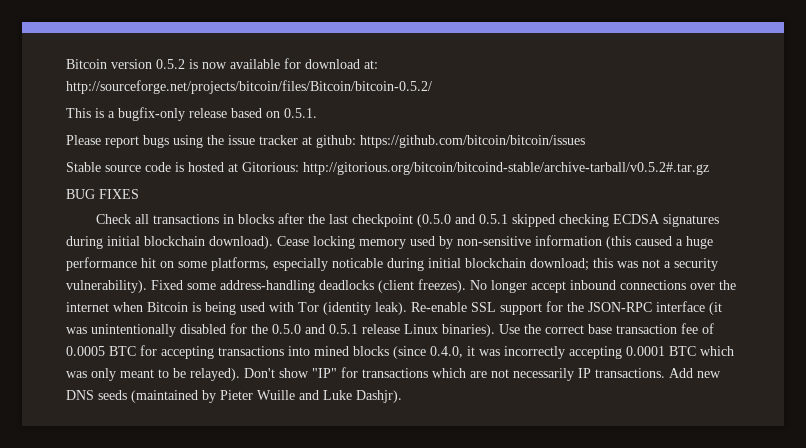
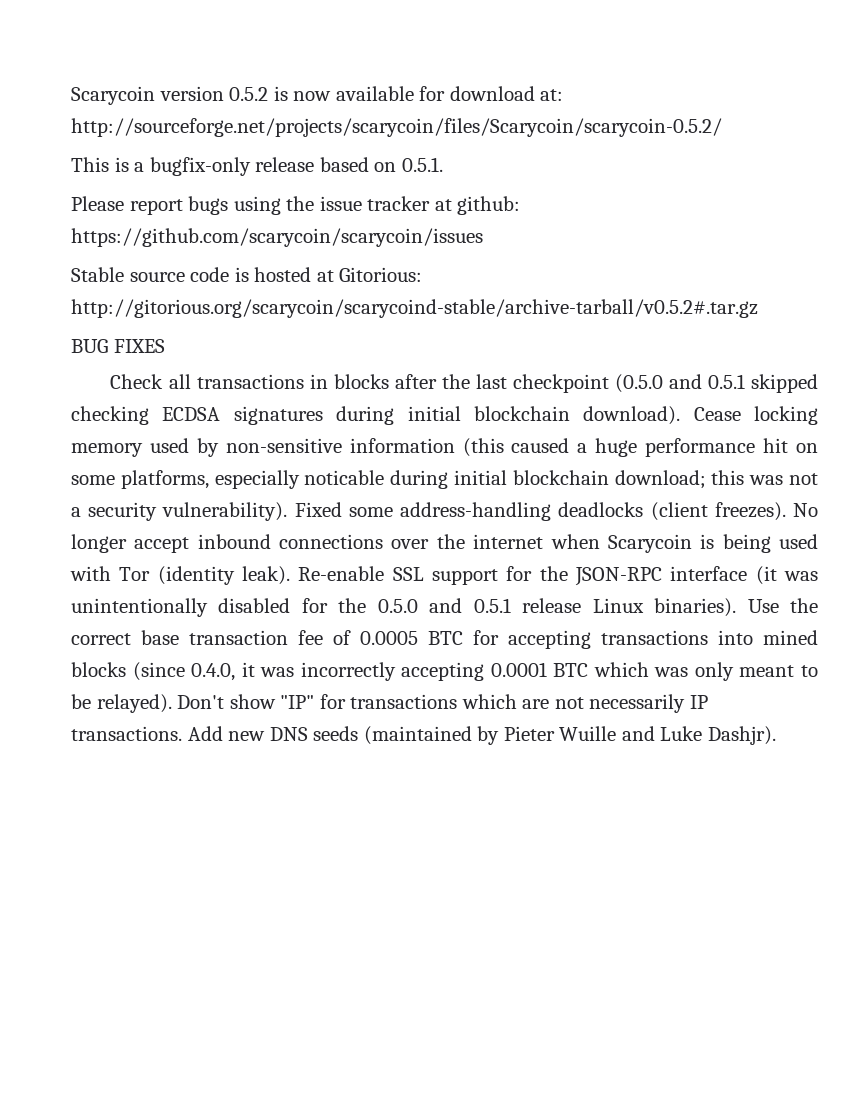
- Bitcoin version 0.5.2 is now available for download at: http://sourceforge.net/projects/bitcoin/files/Bitcoin/bitcoin-0.5.2/
+ Scarycoin version 0.5.2 is now available for download at: http://sourceforge.net/projects/scarycoin/files/Scarycoin/scarycoin-0.5.2/
- Please report bugs using the issue tracker at github: https://github.com/bitcoin/bitcoin/issues
+ Please report bugs using the issue tracker at github: https://github.com/scarycoin/scarycoin/issues
- Stable source code is hosted at Gitorious: http://gitorious.org/bitcoin/bitcoind-stable/archive-tarball/v0.5.2#.tar.gz
+ Stable source code is hosted at Gitorious: http://gitorious.org/scarycoin/scarycoind-stable/archive-tarball/v0.5.2#.tar.gz
- No longer accept inbound connections over the internet when Bitcoin is being used with Tor (identity leak).
+ No longer accept inbound connections over the internet when Scarycoin is being used with Tor (identity leak).

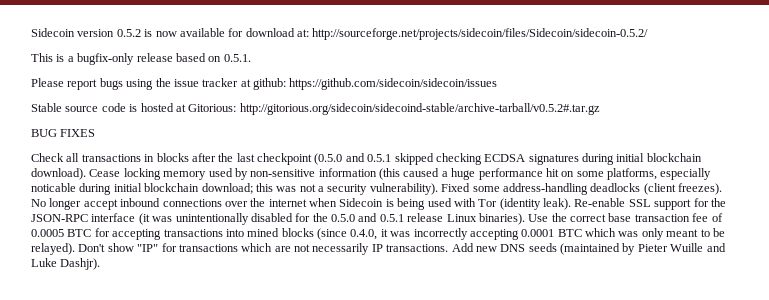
- Scarycoin version 0.5.2 is now available for download at: http://sourceforge.net/projects/scarycoin/files/Scarycoin/scarycoin-0.5.2/
+ Sidecoin version 0.5.2 is now available for download at: http://sourceforge.net/projects/sidecoin/files/Sidecoin/sidecoin-0.5.2/
- Please report bugs using the issue tracker at github: https://github.com/scarycoin/scarycoin/issues
+ Please report bugs using the issue tracker at github: https://github.com/sidecoin/sidecoin/issues
- Stable source code is hosted at Gitorious: http://gitorious.org/scarycoin/scarycoind-stable/archive-tarball/v0.5.2#.tar.gz
+ Stable source code is hosted at Gitorious: http://gitorious.org/sidecoin/sidecoind-stable/archive-tarball/v0.5.2#.tar.gz
- No longer accept inbound connections over the internet when Scarycoin is being used with Tor (identity leak).
+ No longer accept inbound connections over the internet when Sidecoin is being used with Tor (identity leak).

